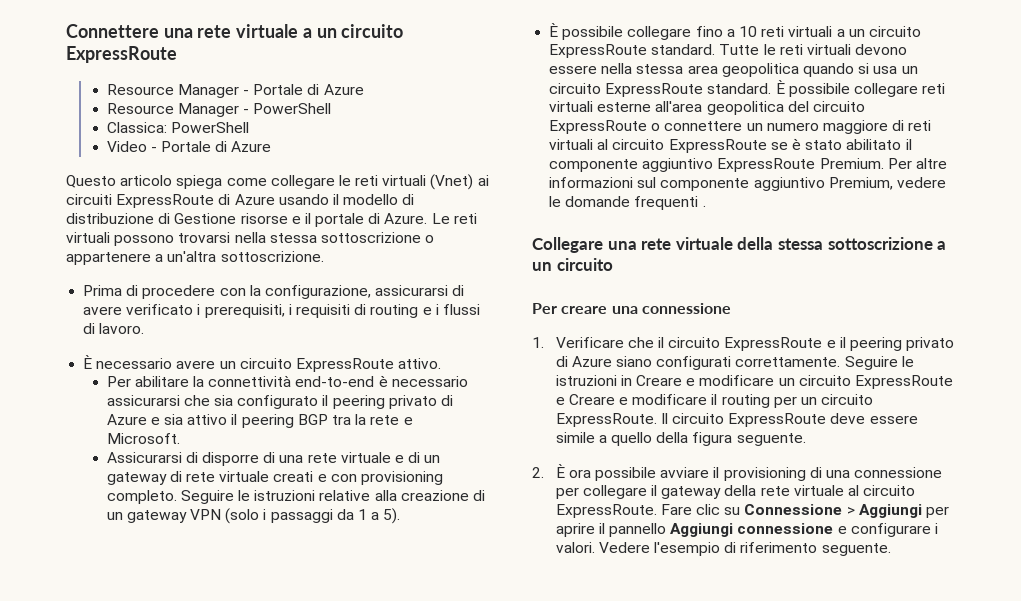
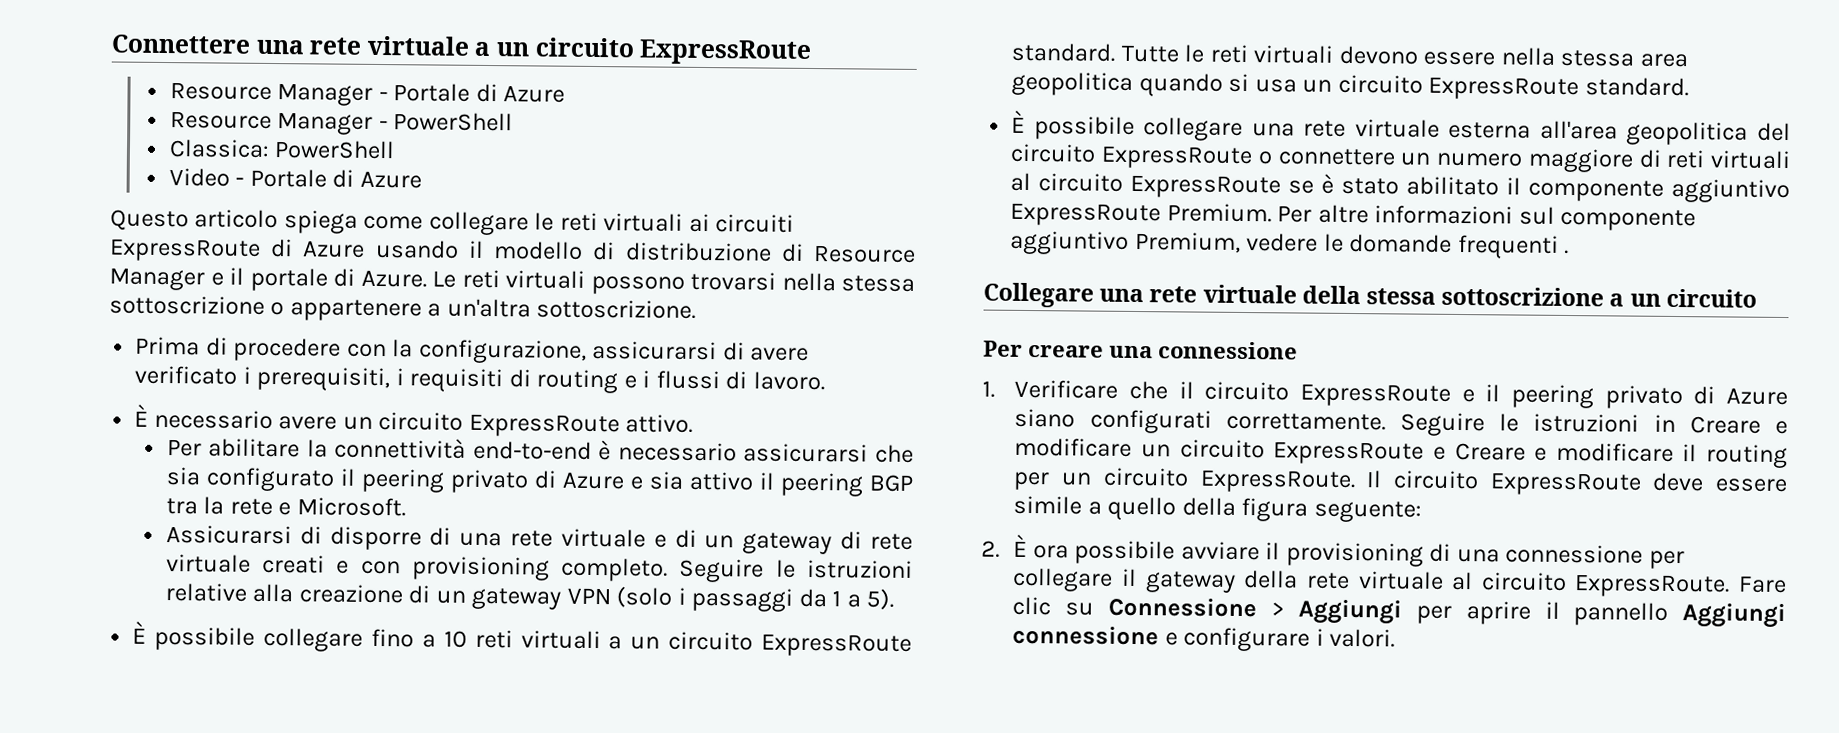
- Questo articolo spiega come collegare le reti virtuali (Vnet) ai circuiti ExpressRoute di Azure usando il modello di distribuzione di Gestione risorse e il portale di Azure.
+ Questo articolo spiega come collegare le reti virtuali ai circuiti ExpressRoute di Azure usando il modello di distribuzione di Resource Manager e il portale di Azure.
- Tutte le reti virtuali devono essere nella stessa area geopolitica quando si usa un circuito ExpressRoute standard. È possibile collegare reti virtuali esterne all'area geopolitica del circuito ExpressRoute o connettere un numero maggiore di reti virtuali al circuito ExpressRoute se è stato abilitato il componente aggiuntivo ExpressRoute Premium.
+ Tutte le reti virtuali devono essere nella stessa area geopolitica quando si usa un circuito ExpressRoute standard.
+ È possibile collegare una rete virtuale esterna all'area geopolitica del circuito ExpressRoute o connettere un numero maggiore di reti virtuali al circuito ExpressRoute se è stato abilitato il componente aggiuntivo ExpressRoute Premium.
- Il circuito ExpressRoute deve essere simile a quello della figura seguente.
+ Il circuito ExpressRoute deve essere simile a quello della figura seguente:
- Vedere l'esempio di riferimento seguente.

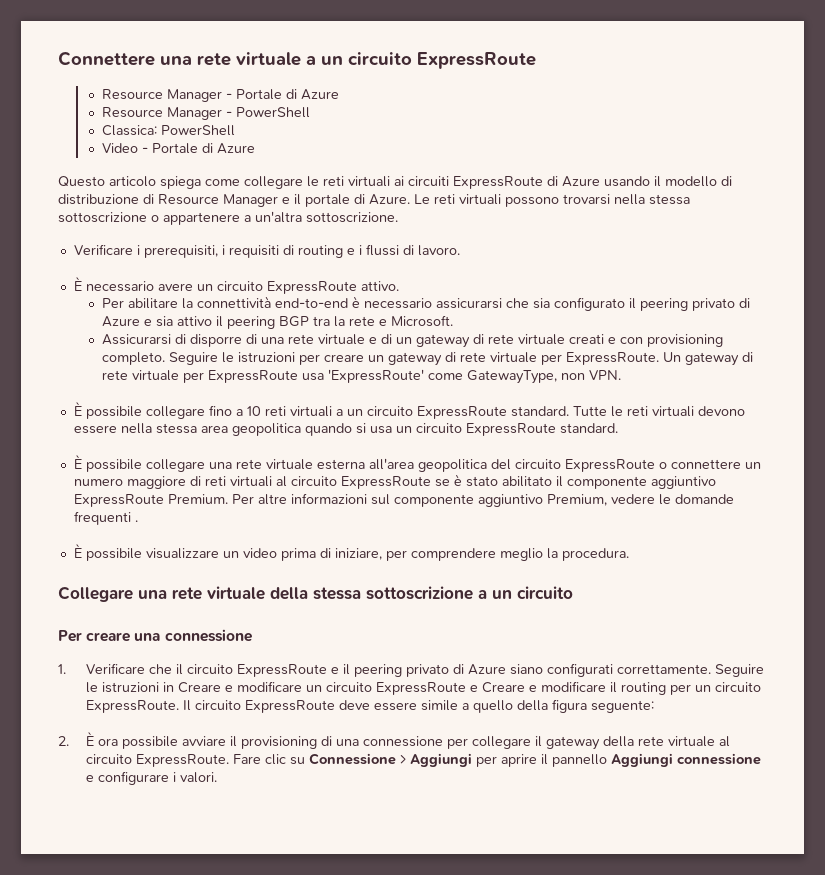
- Prima di procedere con la configurazione, assicurarsi di avere verificato i prerequisiti, i requisiti di routing e i flussi di lavoro.
+ Verificare i prerequisiti, i requisiti di routing e i flussi di lavoro.
- Seguire le istruzioni relative alla creazione di un gateway VPN (solo i passaggi da 1 a 5).
+ Seguire le istruzioni per creare un gateway di rete virtuale per ExpressRoute. Un gateway di rete virtuale per ExpressRoute usa 'ExpressRoute' come GatewayType, non VPN.
+ È possibile visualizzare un video prima di iniziare, per comprendere meglio la procedura.

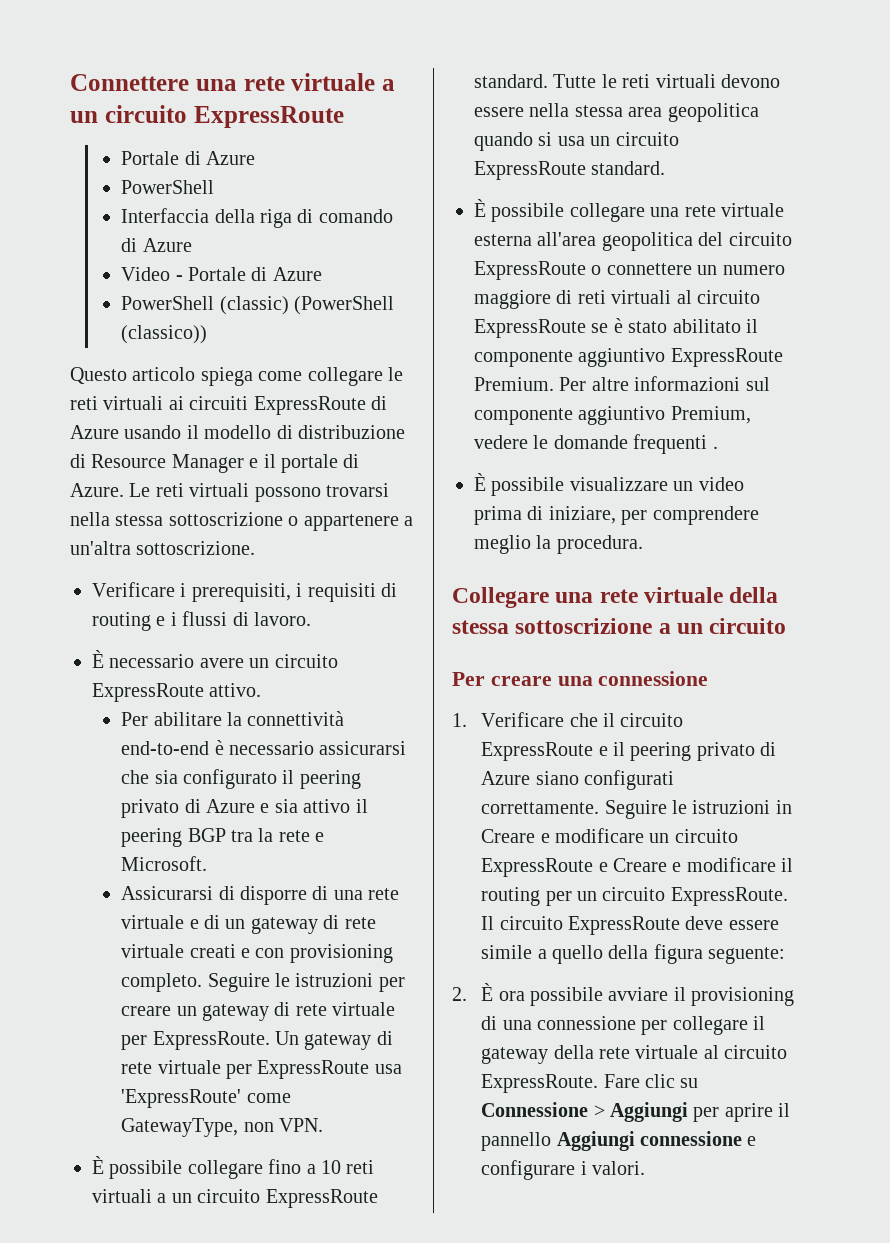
  Connettere una rete virtuale a un circuito ExpressRoute
- Resource Manager - Portale di Azure
- Resource Manager - PowerShell
- Classica: PowerShell
+ Portale di Azure
+ PowerShell
+ Interfaccia della riga di comando di Azure
+ PowerShell (classic) (PowerShell (classico))

